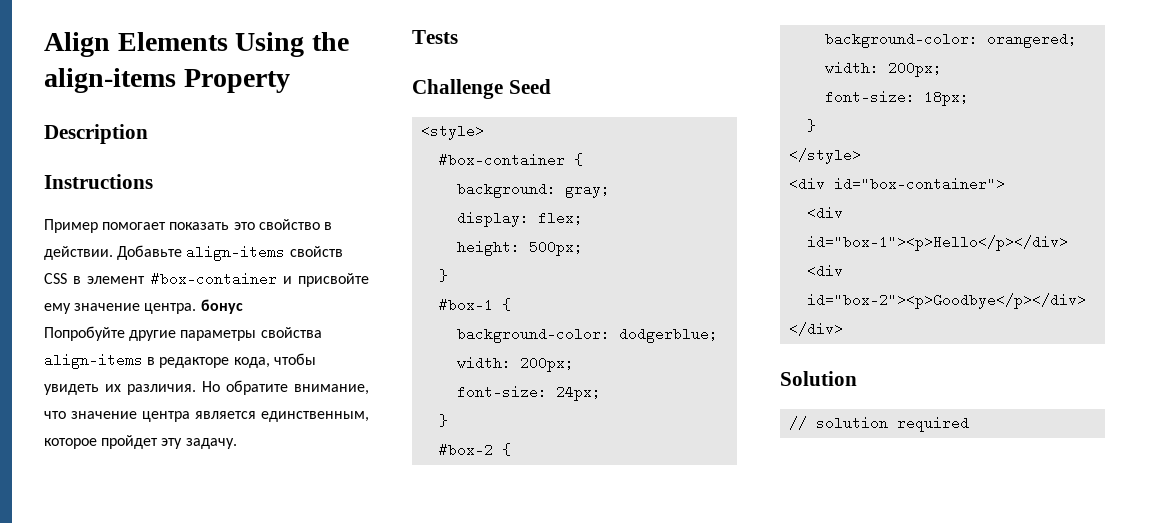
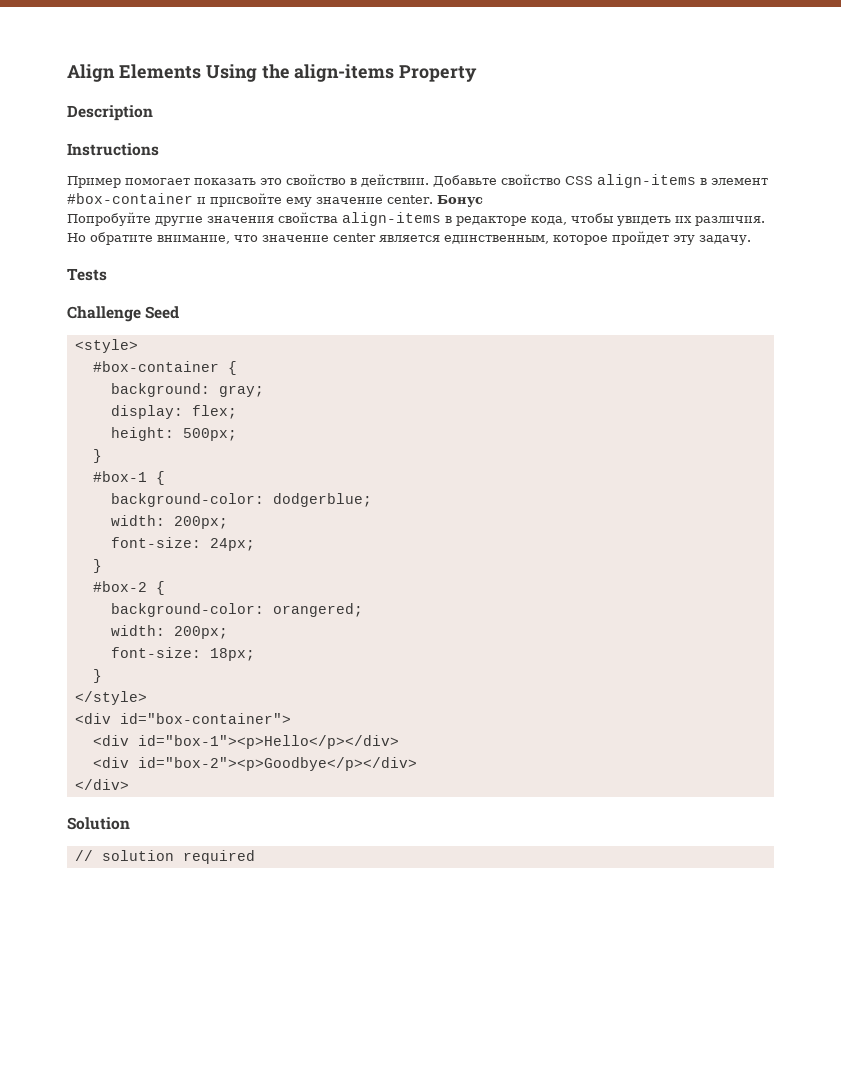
- Добавьте align-items свойств CSS в элемент #box-container и присвойте ему значение центра. бонус
+ Добавьте свойство CSS align-items в элемент #box-container и присвойте ему значение center. Бонус
- Попробуйте другие параметры свойства align-items в редакторе кода, чтобы увидеть их различия.
+ Попробуйте другие значения свойства align-items в редакторе кода, чтобы увидеть их различия.
- Но обратите внимание, что значение центра является единственным, которое пройдет эту задачу.
+ Но обратите внимание, что значение center является единственным, которое пройдет эту задачу.

